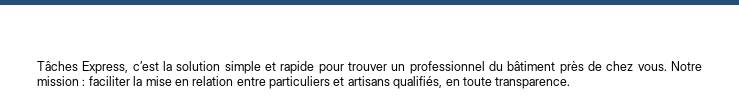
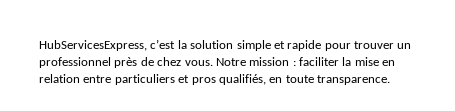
- Tâches Express, c’est la solution simple et rapide pour trouver un professionnel du bâtiment près de chez vous.
+ HubServicesExpress, c’est la solution simple et rapide pour trouver un professionnel près de chez vous.
- Notre mission : faciliter la mise en relation entre particuliers et artisans qualifiés, en toute transparence.
+ Notre mission : faciliter la mise en relation entre particuliers et pros qualifiés, en toute transparence.

